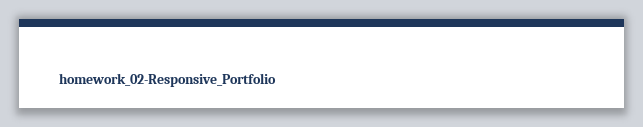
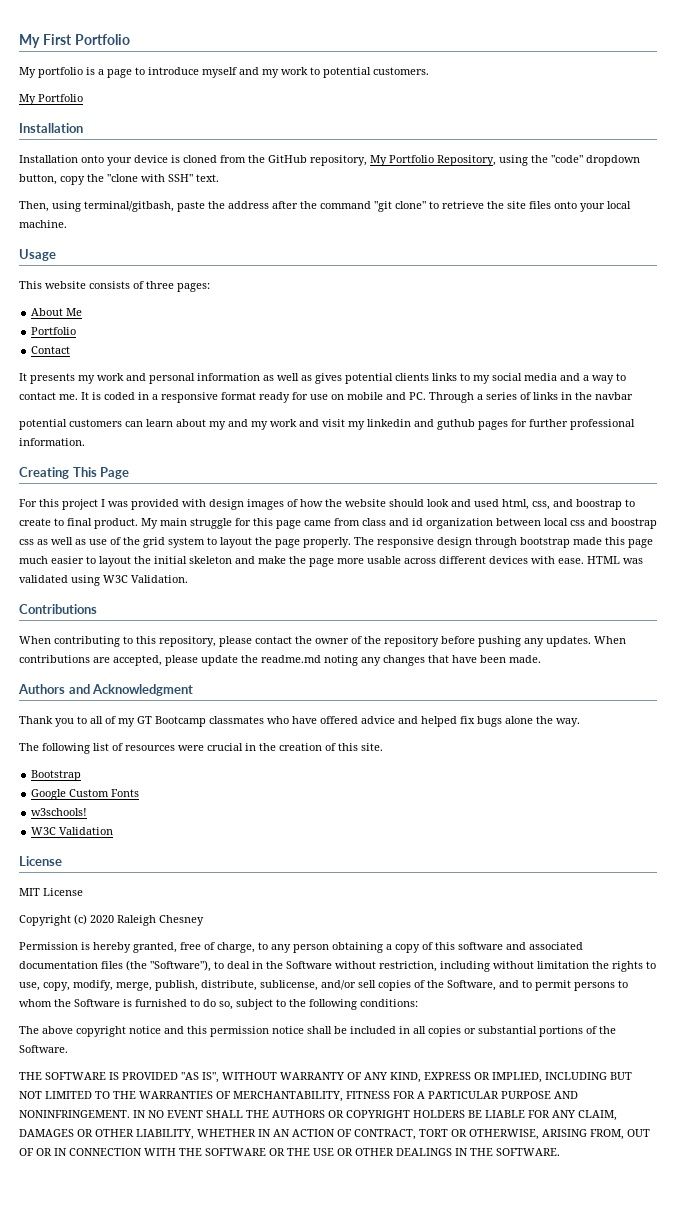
- homework_02-Responsive_Portfolio
+ My First Portfolio
+ My portfolio is a page to introduce myself and my work to potential customers.
+ My Portfolio
+ Installation
+ Installation onto your device is cloned from the GitHub repository, My Portfolio Repository, using the "code" dropdown button, copy the "clone with SSH" text.
+ Then, using terminal/gitbash, paste the address after the command "git clone" to retrieve the site files onto your local machine.
+ Usage
+ This website consists of three pages:
+ About Me
+ Portfolio
+ Contact
+ It presents my work and personal information as well as gives potential clients links to my social media and a way to contact me. It is coded in a responsive format ready for use on mobile and PC. Through a series of links in the navbar
+ potential customers can learn about my and my work and visit my linkedin and guthub pages for further professional information.
+ Creating This Page
+ For this project I was provided with design images of how the website should look and used html, css, and boostrap to create to final product. My main struggle for this page came from class and id organization between local css and boostrap css as well as use of the grid system to layout the page properly. The responsive design through bootstrap made this page much easier to layout the initial skeleton and make the page more usable across different devices with ease. HTML was validated using W3C Validation.
+ Contributions
+ When contributing to this repository, please contact the owner of the repository before pushing any updates. When contributions are accepted, please update the readme.md noting any changes that have been made.
+ Authors and Acknowledgment
+ Thank you to all of my GT Bootcamp classmates who have offered advice and helped fix bugs alone the way.
+ The following list of resources were crucial in the creation of this site.
+ Bootstrap
+ Google Custom Fonts
+ w3schools!
+ W3C Validation
+ License
+ MIT License
+ Copyright (c) 2020 Raleigh Chesney
+ Permission is hereby granted, free of charge, to any person obtaining a copy of this software and associated documentation files (the "Software"), to deal in the Software without restriction, including without limitation the rights to use, copy, modify, merge, publish, distribute, sublicense, and/or sell copies of the Software, and to permit persons to whom the Software is furnished to do so, subject to the following conditions:
+ The above copyright notice and this permission notice shall be included in all copies or substantial portions of the Software.
+ THE SOFTWARE IS PROVIDED "AS IS", WITHOUT WARRANTY OF ANY KIND, EXPRESS OR IMPLIED, INCLUDING BUT NOT LIMITED TO THE WARRANTIES OF MERCHANTABILITY, FITNESS FOR A PARTICULAR PURPOSE AND NONINFRINGEMENT. IN NO EVENT SHALL THE AUTHORS OR COPYRIGHT HOLDERS BE LIABLE FOR ANY CLAIM, DAMAGES OR OTHER LIABILITY, WHETHER IN AN ACTION OF CONTRACT, TORT OR OTHERWISE, ARISING FROM, OUT OF OR IN CONNECTION WITH THE SOFTWARE OR THE USE OR OTHER DEALINGS IN THE SOFTWARE.

